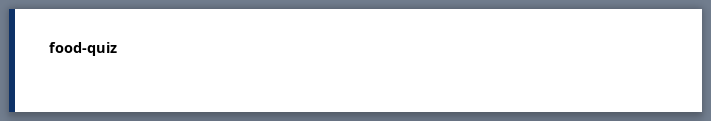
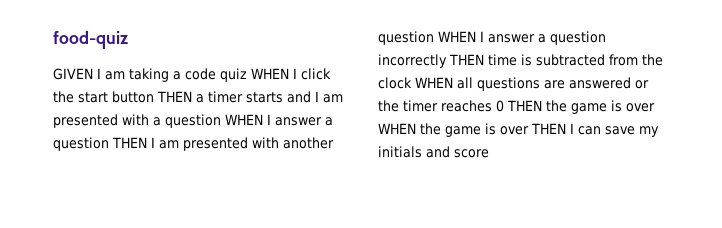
+ GIVEN I am taking a code quiz WHEN I click the start button THEN a timer starts and I am presented with a question WHEN I answer a question THEN I am presented with another question WHEN I answer a question incorrectly THEN time is subtracted from the clock WHEN all questions are answered or the timer reaches 0 THEN the game is over WHEN the game is over THEN I can save my initials and score

